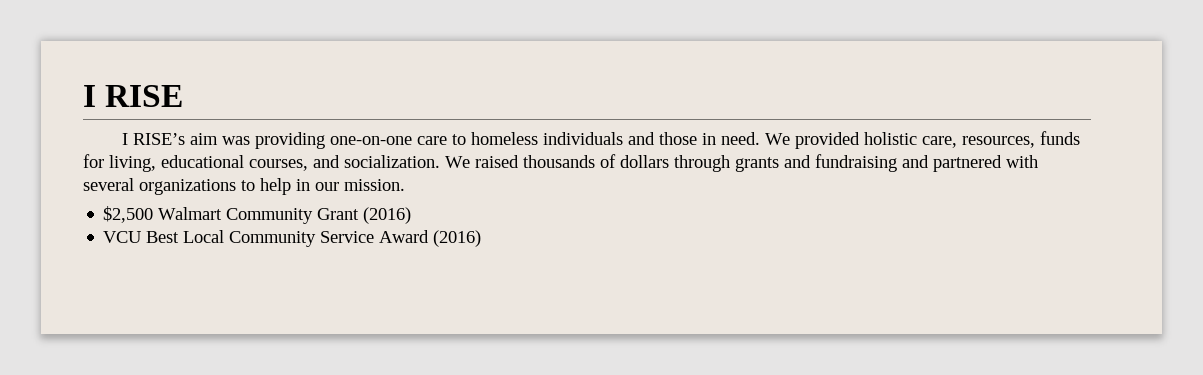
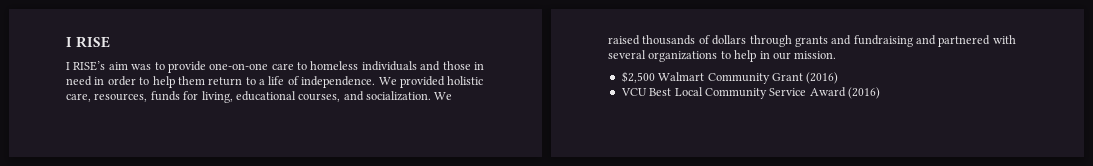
- I RISE’s aim was providing one-on-one care to homeless individuals and those in need.
+ I RISE’s aim was to provide one-on-one care to homeless individuals and those in need in order to help them return to a life of independence.

